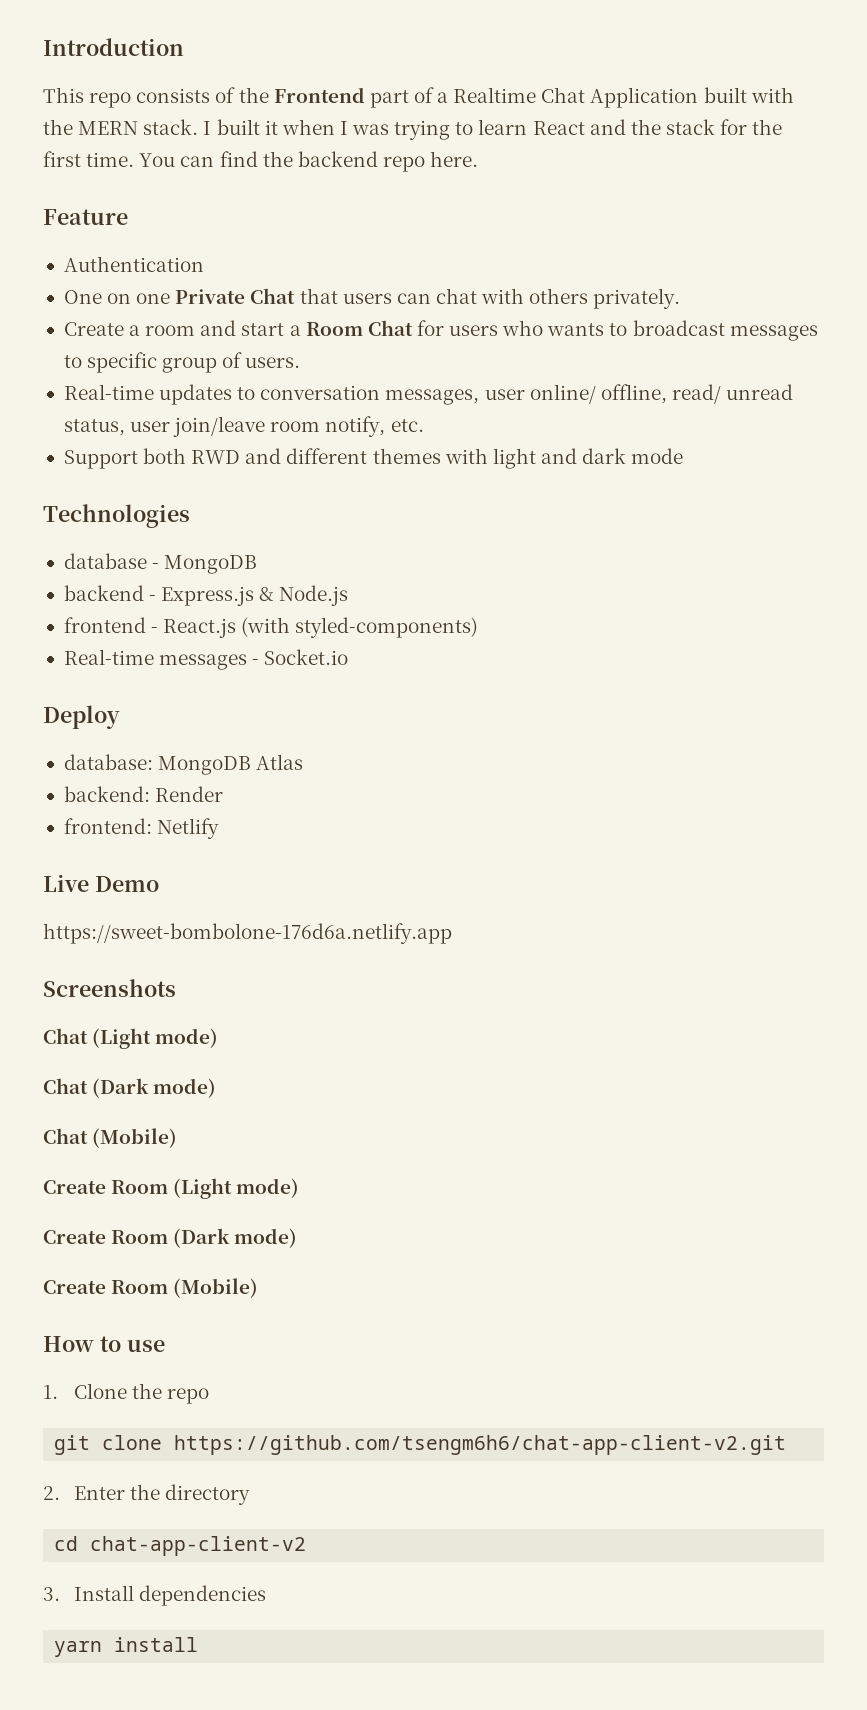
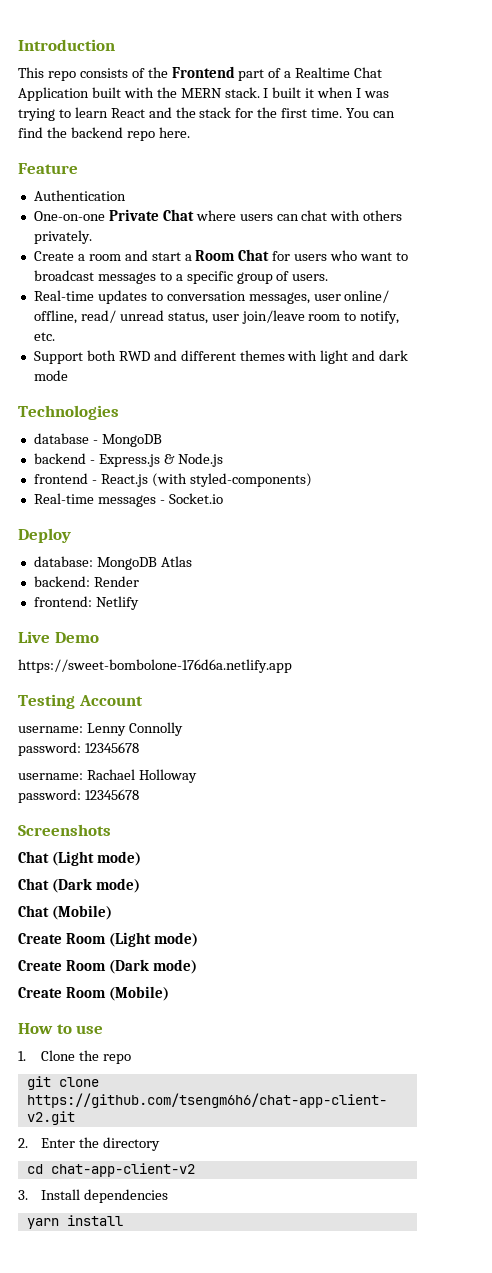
- One on one Private Chat that users can chat with others privately.
+ One-on-one Private Chat where users can chat with others privately.
- Create a room and start a Room Chat for users who wants to broadcast messages to specific group of users.
+ Create a room and start a Room Chat for users who want to broadcast messages to a specific group of users.
- Real-time updates to conversation messages, user online/ offline, read/ unread status, user join/leave room notify, etc.
+ Real-time updates to conversation messages, user online/ offline, read/ unread status, user join/leave room to notify, etc.
+ Testing Account
+ username: Lenny Connolly
+ password: 12345678
+ username: Rachael Holloway
+ password: 12345678

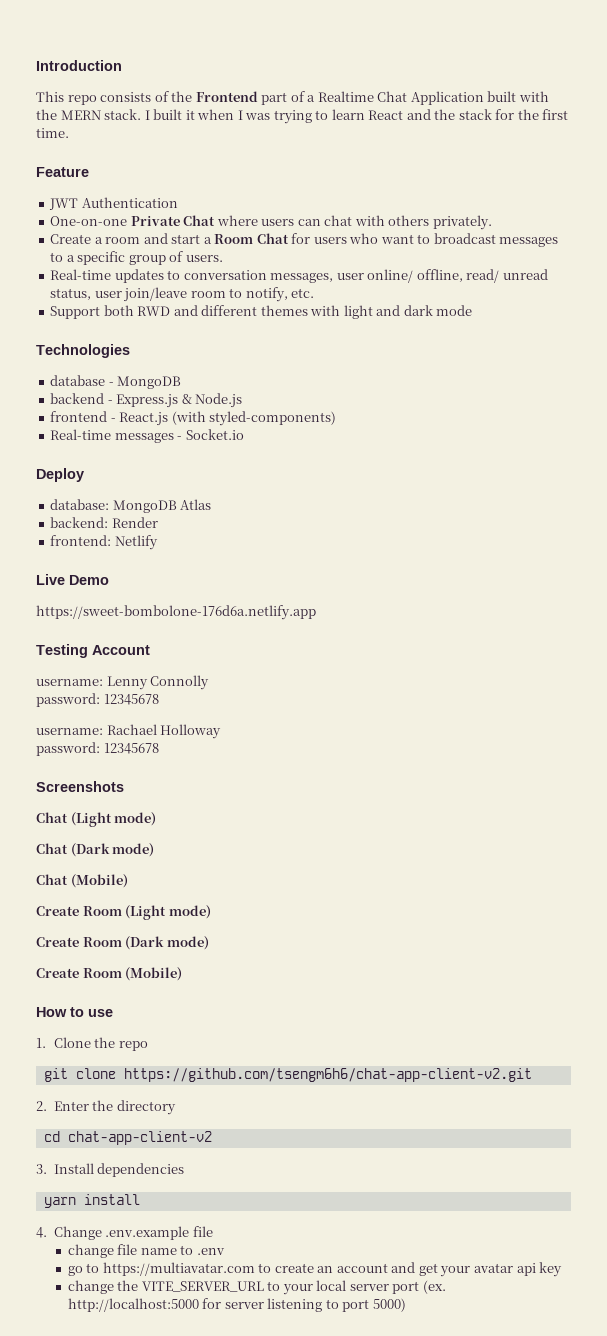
- You can find the backend repo here.
- Authentication
+ JWT Authentication
+ 4. Change .env.example file
+ change file name to .env
+ go to https://multiavatar.com to create an account and get your avatar api key
+ change the VITE_SERVER_URL to your local server port (ex. http://localhost:5000 for server listening to port 5000)

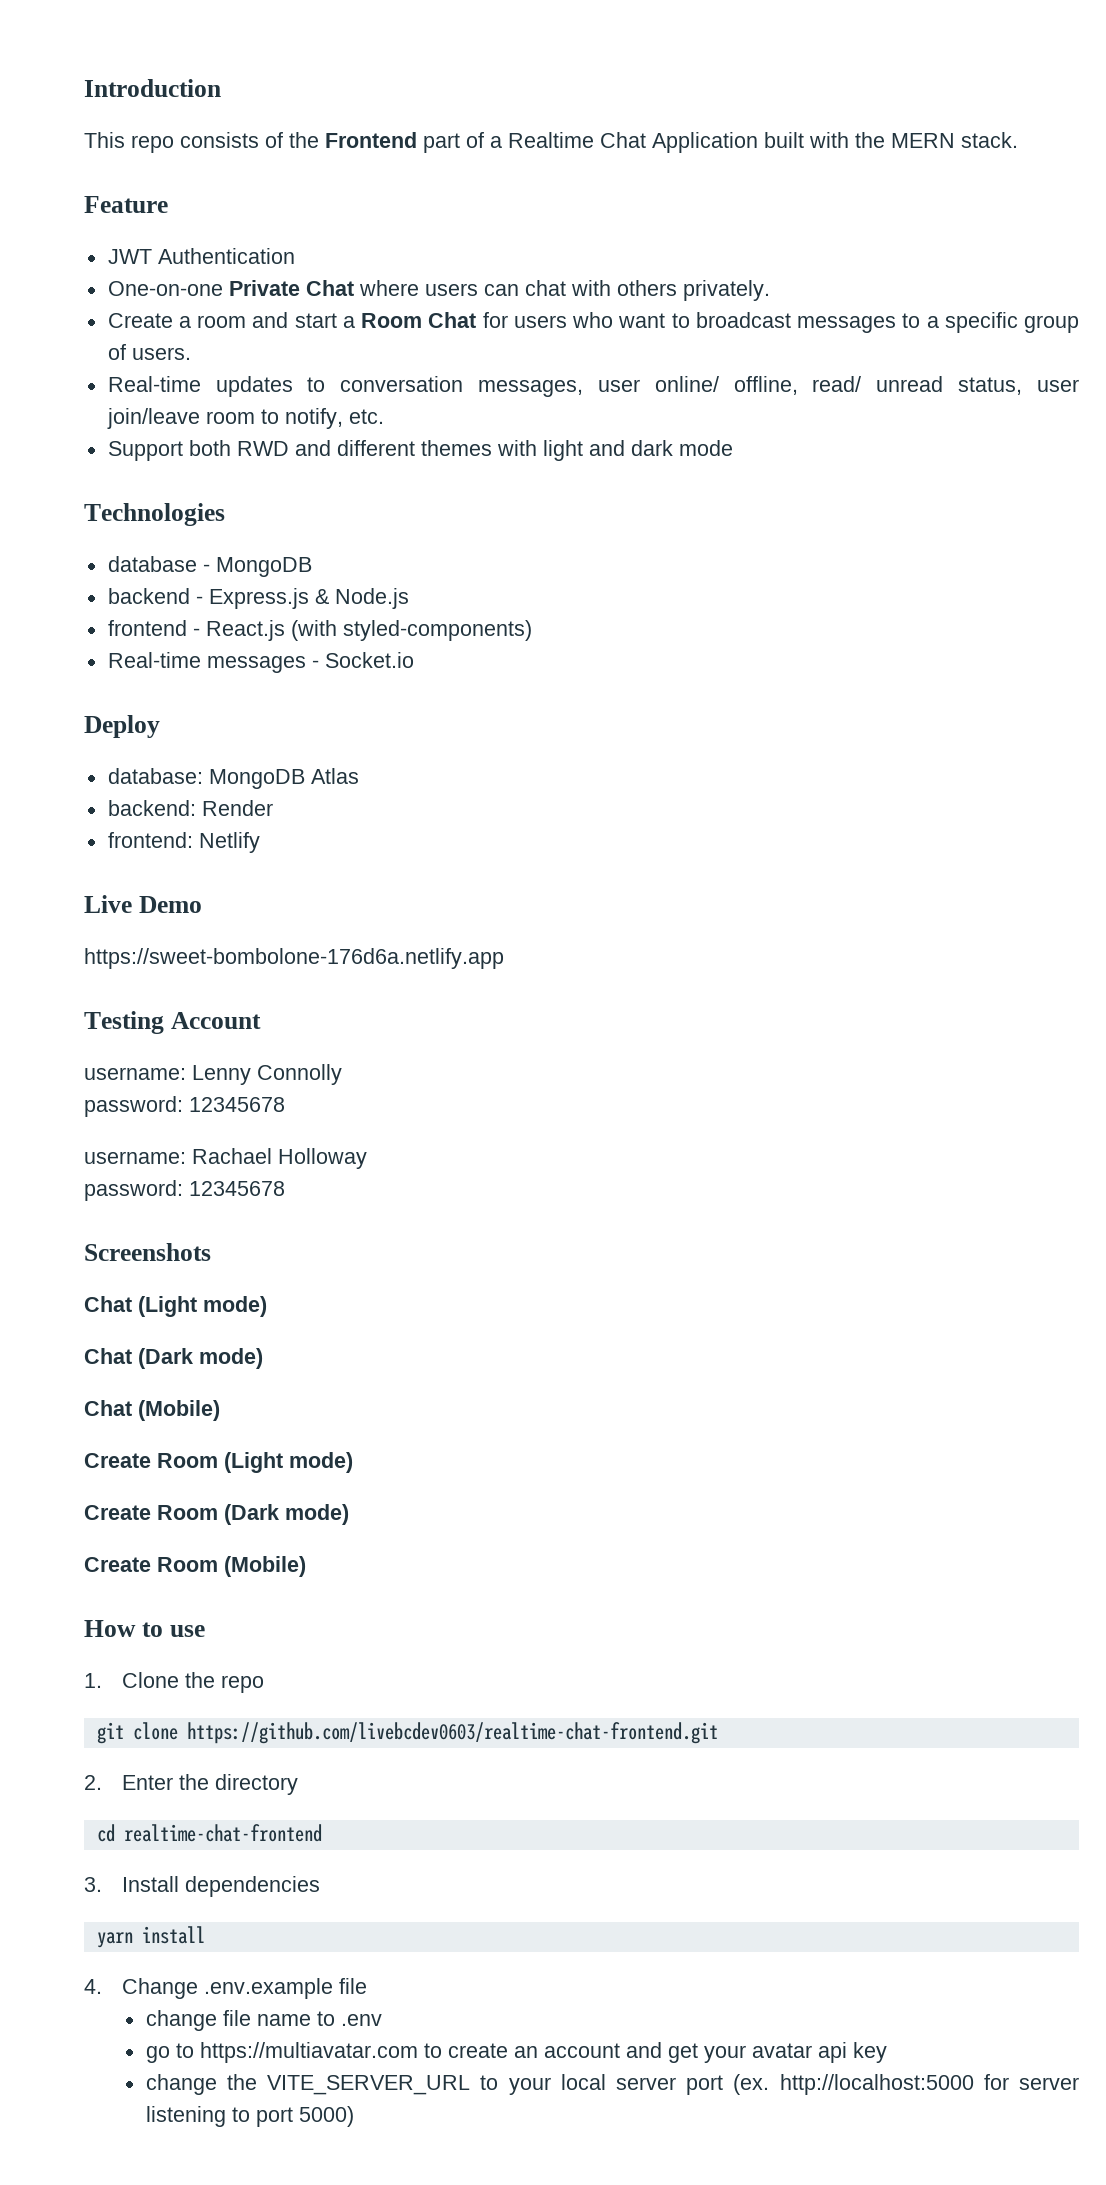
- I built it when I was trying to learn React and the stack for the first time.
- git clone https://github.com/tsengm6h6/chat-app-client-v2.git
+ git clone https://github.com/livebcdev0603/realtime-chat-frontend.git
- cd chat-app-client-v2
+ cd realtime-chat-frontend

